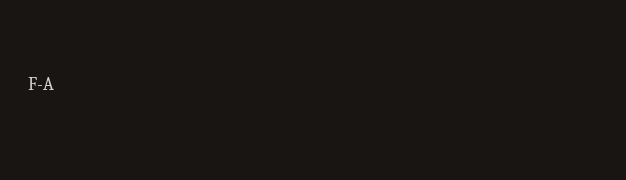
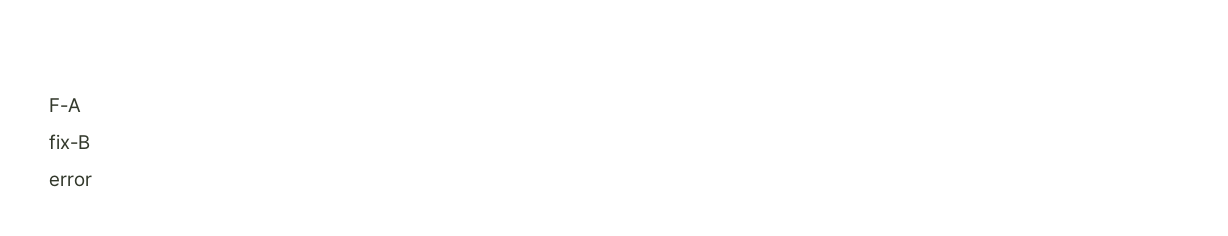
+ fix-B
+ error

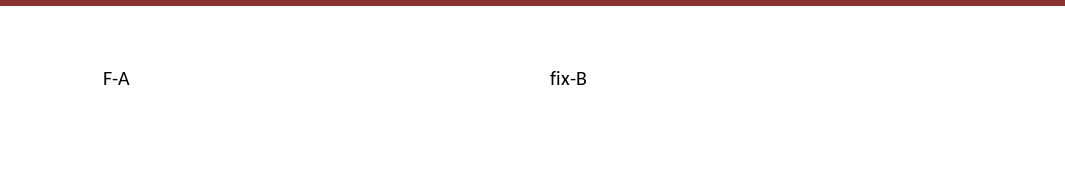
- error

